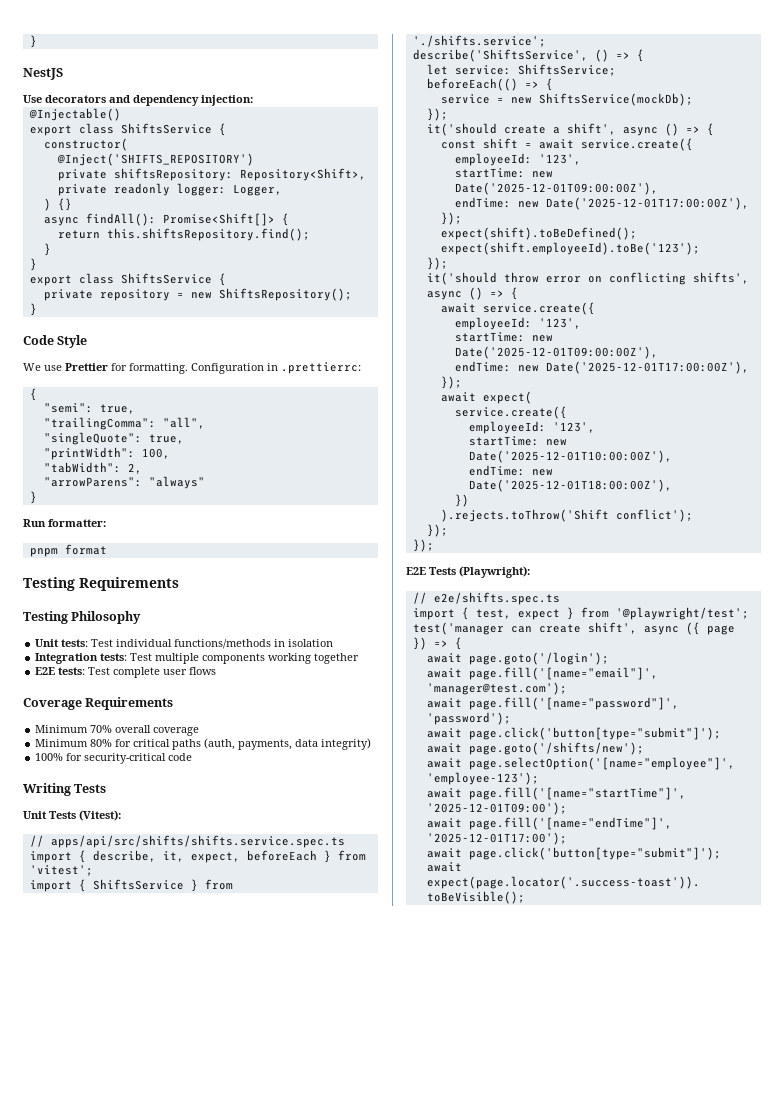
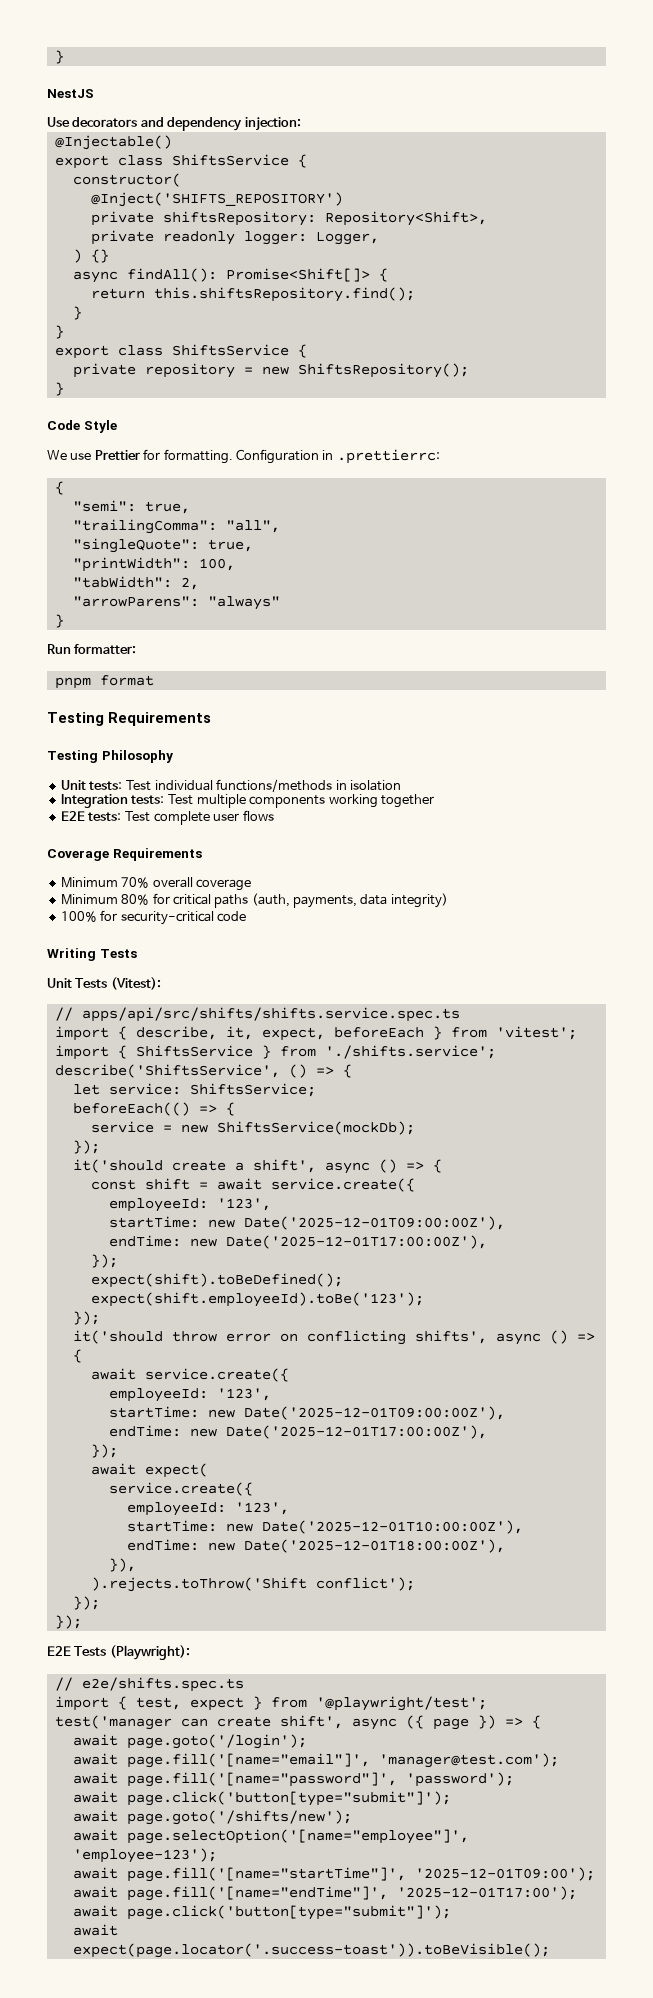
  endTime: new Date('2025-12-01T18:00:00Z'),
- })
+ }),

